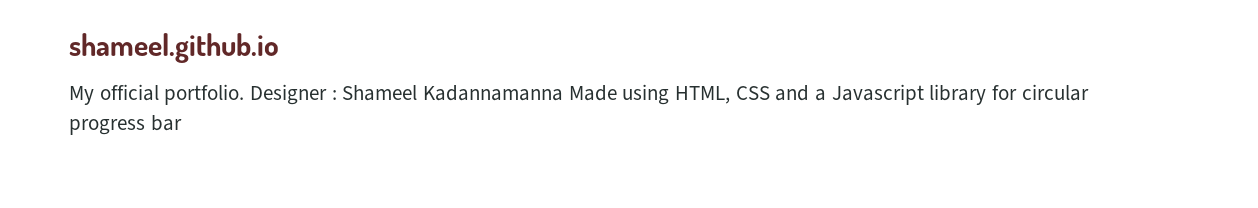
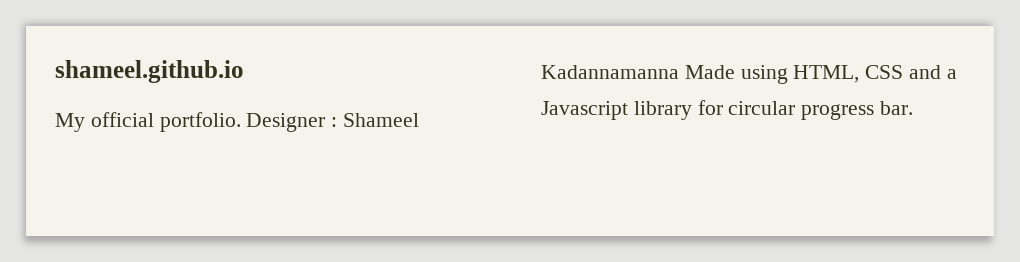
- Designer : Shameel Kadannamanna Made using HTML, CSS and a Javascript library for circular progress bar
+ Designer : Shameel Kadannamanna Made using HTML, CSS and a Javascript library for circular progress bar.

